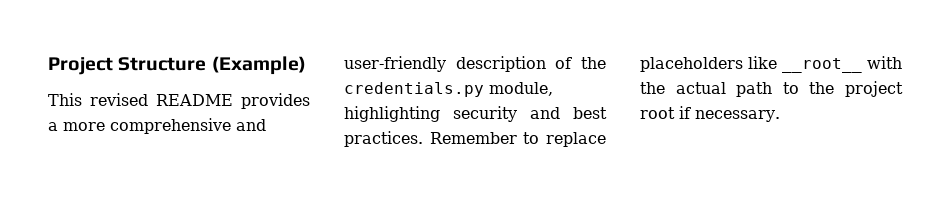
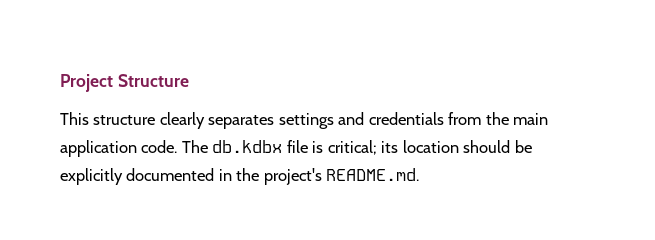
- Project Structure (Example)
+ Project Structure
- This revised README provides a more comprehensive and user-friendly description of the credentials.py module, highlighting security and best practices. Remember to replace placeholders like __root__ with the actual path to the project root if necessary.
+ This structure clearly separates settings and credentials from the main application code. The db.kdbx file is critical; its location should be explicitly documented in the project's README.md.

